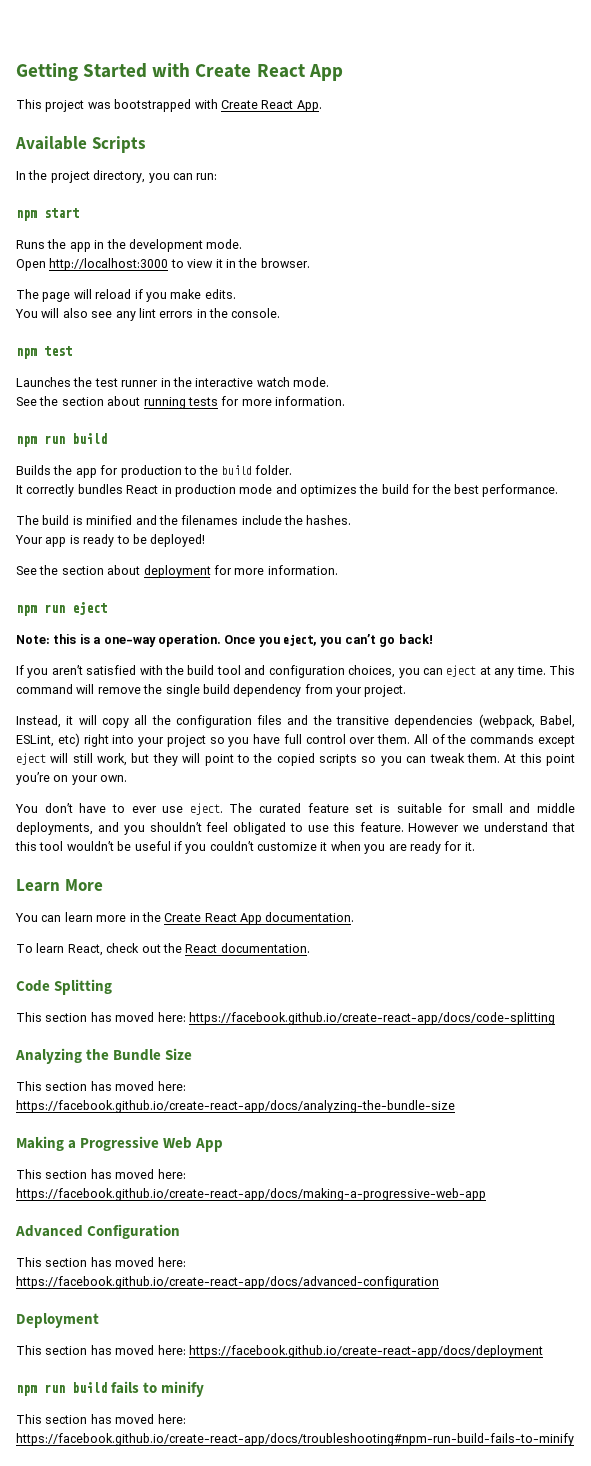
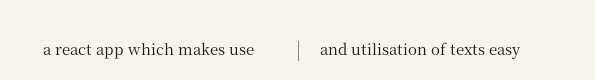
- Getting Started with Create React App
- This project was bootstrapped with Create React App.
- Available Scripts
- In the project directory, you can run:
- npm start
- Runs the app in the development mode.
- Open http://localhost:3000 to view it in the browser.
- The page will reload if you make edits.
- You will also see any lint errors in the console.
- npm test
- Launches the test runner in the interactive watch mode.
- See the section about running tests for more information.
- npm run build
- Builds the app for production to the build folder.
- It correctly bundles React in production mode and optimizes the build for the best performance.
- The build is minified and the filenames include the hashes.
- Your app is ready to be deployed!
- See the section about deployment for more information.
- npm run eject
- Note: this is a one-way operation. Once you eject, you can’t go back!
- If you aren’t satisfied with the build tool and configuration choices, you can eject at any time. This command will remove the single build dependency from your project.
- Instead, it will copy all the configuration files and the transitive dependencies (webpack, Babel, ESLint, etc) right into your project so you have full control over them. All of the commands except eject will still work, but they will point to the copied scripts so you can tweak them. At this point you’re on your own.
- You don’t have to ever use eject. The curated feature set is suitable for small and middle deployments, and you shouldn’t feel obligated to use this feature. However we understand that this tool wouldn’t be useful if you couldn’t customize it when you are ready for it.
- Learn More
- You can learn more in the Create React App documentation.
- To learn React, check out the React documentation.
- Code Splitting
- This section has moved here: https://facebook.github.io/create-react-app/docs/code-splitting
- Analyzing the Bundle Size
- This section has moved here: https://facebook.github.io/create-react-app/docs/analyzing-the-bundle-size
- Making a Progressive Web App
- This section has moved here: https://facebook.github.io/create-react-app/docs/making-a-progressive-web-app
- Advanced Configuration
- This section has moved here: https://facebook.github.io/create-react-app/docs/advanced-configuration
- Deployment
- This section has moved here: https://facebook.github.io/create-react-app/docs/deployment
- npm run build fails to minify
- This section has moved here: https://facebook.github.io/create-react-app/docs/troubleshooting#npm-run-build-fails-to-minify
+ a react app which makes use and utilisation of texts easy

